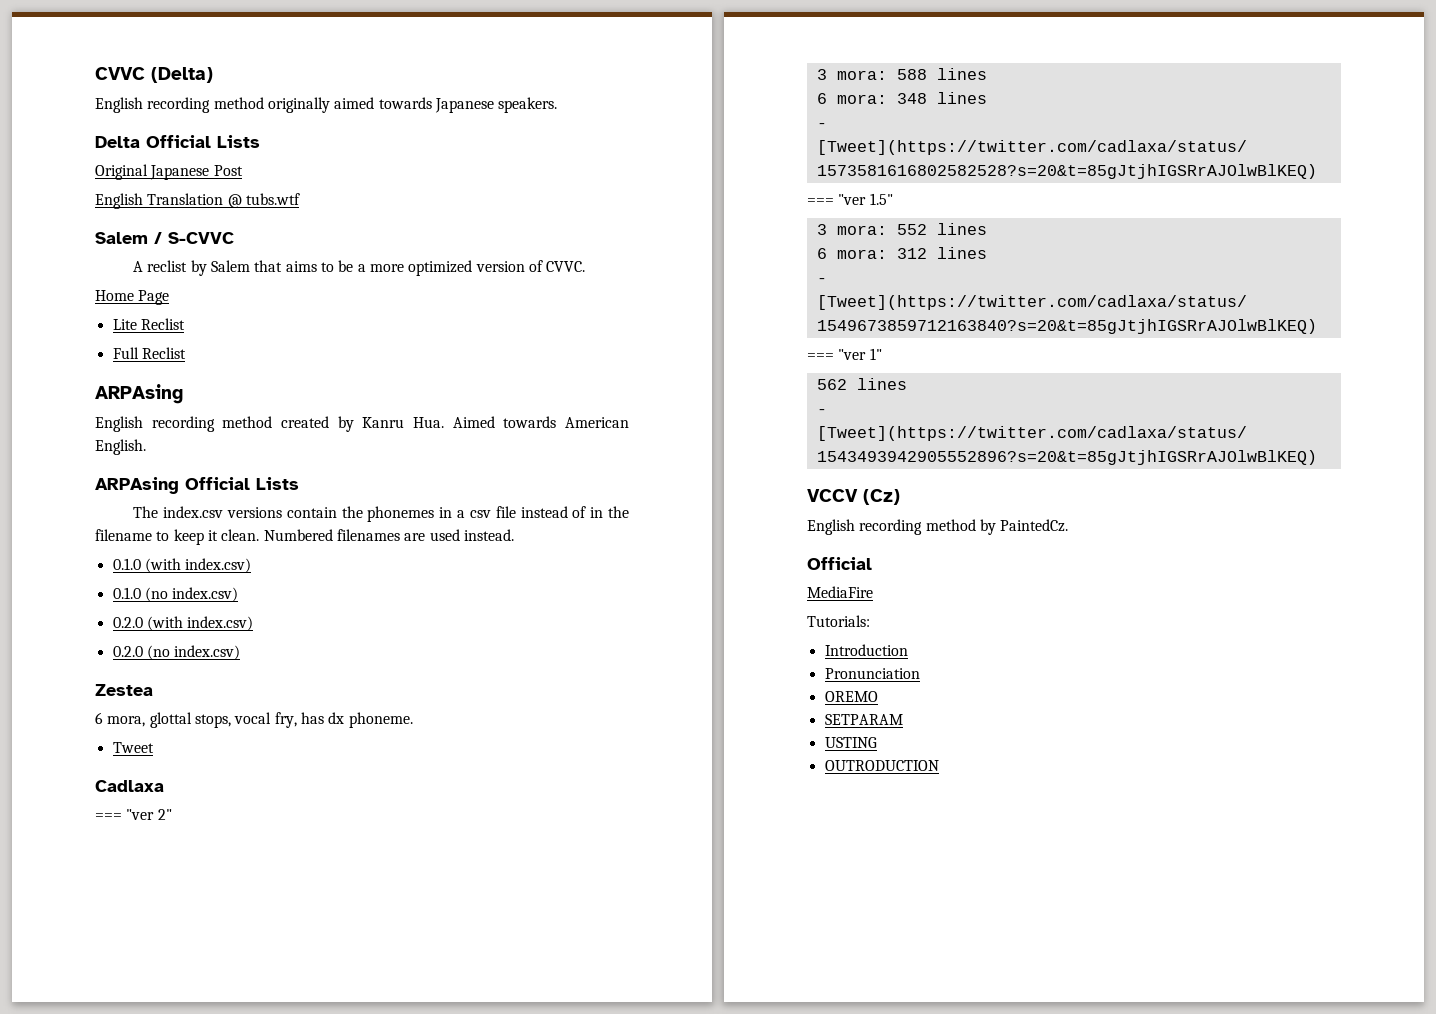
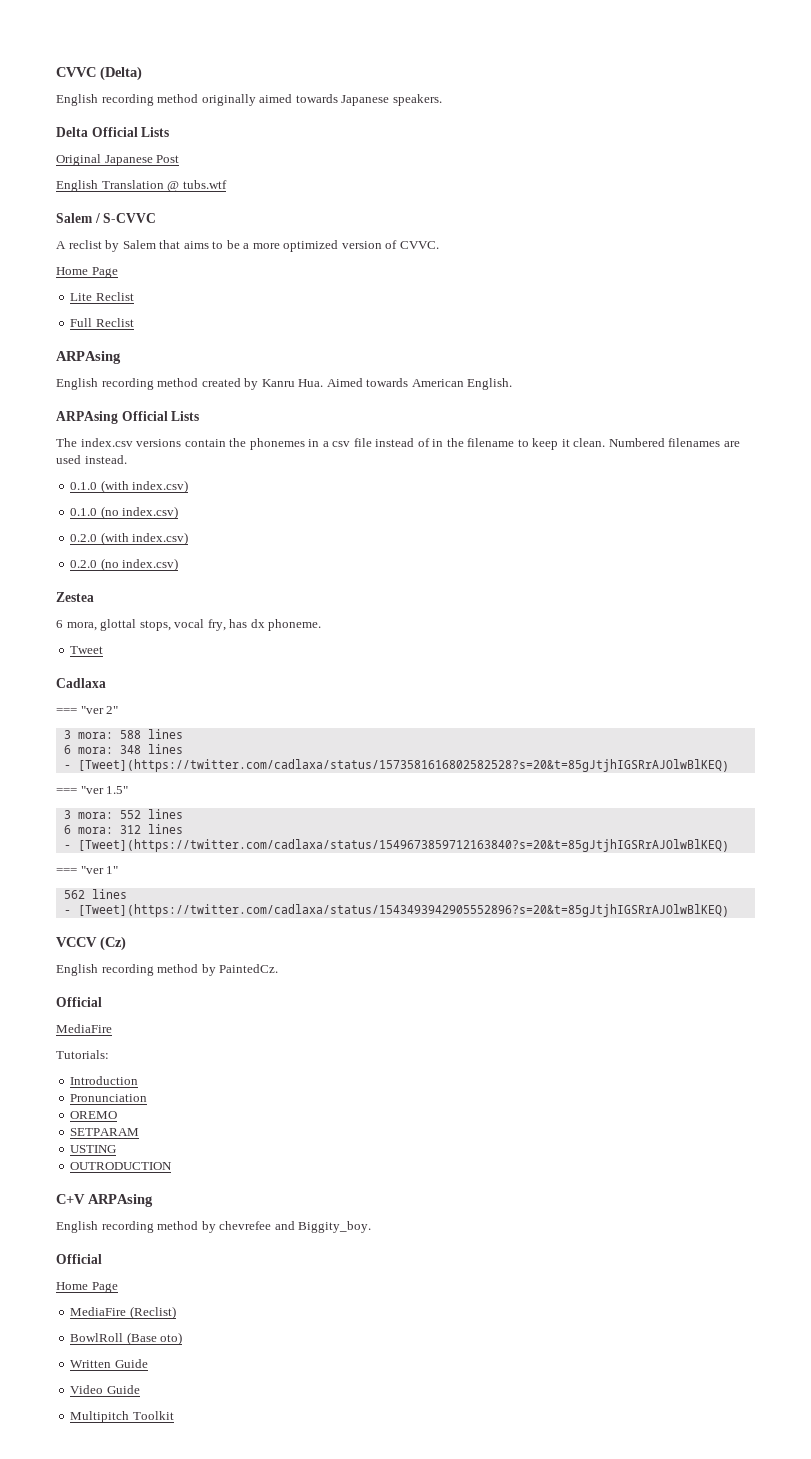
+ C+V ARPAsing
+ English recording method by chevrefee and Biggity_boy.
+ Official
+ Home Page
+ MediaFire (Reclist)
+ BowlRoll (Base oto)
+ Written Guide
+ Video Guide
+ Multipitch Toolkit

